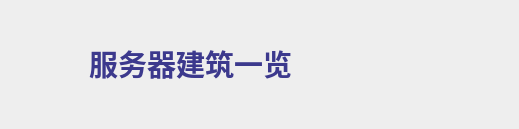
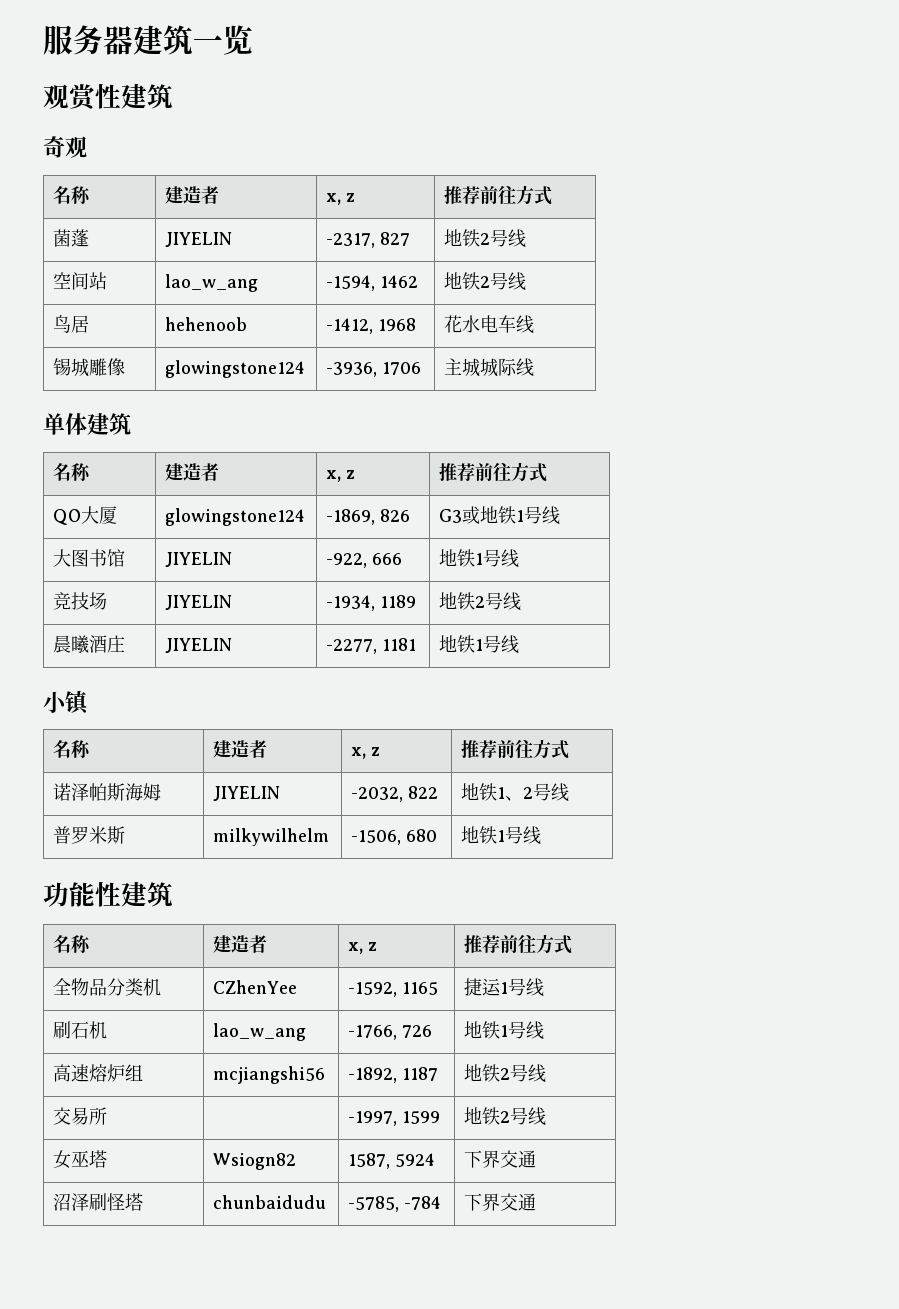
+ 观赏性建筑
+ 奇观
+ 名称 | 建造者 | x, z | 推荐前往方式
+ 菌蓬 | JIYELIN | -2317, 827 | 地铁2号线
+ 空间站 | lao_w_ang | -1594, 1462 | 地铁2号线
+ 鸟居 | hehenoob | -1412, 1968 | 花水电车线
+ 锡城雕像 | glowingstone124 | -3936, 1706 | 主城城际线
+ 单体建筑
+ 名称 | 建造者 | x, z | 推荐前往方式
+ QO大厦 | glowingstone124 | -1869, 826 | G3或地铁1号线
+ 大图书馆 | JIYELIN | -922, 666 | 地铁1号线
+ 竞技场 | JIYELIN | -1934, 1189 | 地铁2号线
+ 晨曦酒庄 | JIYELIN | -2277, 1181 | 地铁1号线
+ 小镇
+ 名称 | 建造者 | x, z | 推荐前往方式
+ 诺泽帕斯海姆 | JIYELIN | -2032, 822 | 地铁1、2号线
+ 普罗米斯 | milkywilhelm | -1506, 680 | 地铁1号线
+ 功能性建筑
+ 名称 | 建造者 | x, z | 推荐前往方式
+ 全物品分类机 | CZhenYee | -1592, 1165 | 捷运1号线
+ 刷石机 | lao_w_ang | -1766, 726 | 地铁1号线
+ 高速熔炉组 | mcjiangshi56 | -1892, 1187 | 地铁2号线
+ 交易所 | | -1997, 1599 | 地铁2号线
+ 女巫塔 | Wsiogn82 | 1587, 5924 | 下界交通
+ 沼泽刷怪塔 | chunbaidudu | -5785, -784 | 下界交通

